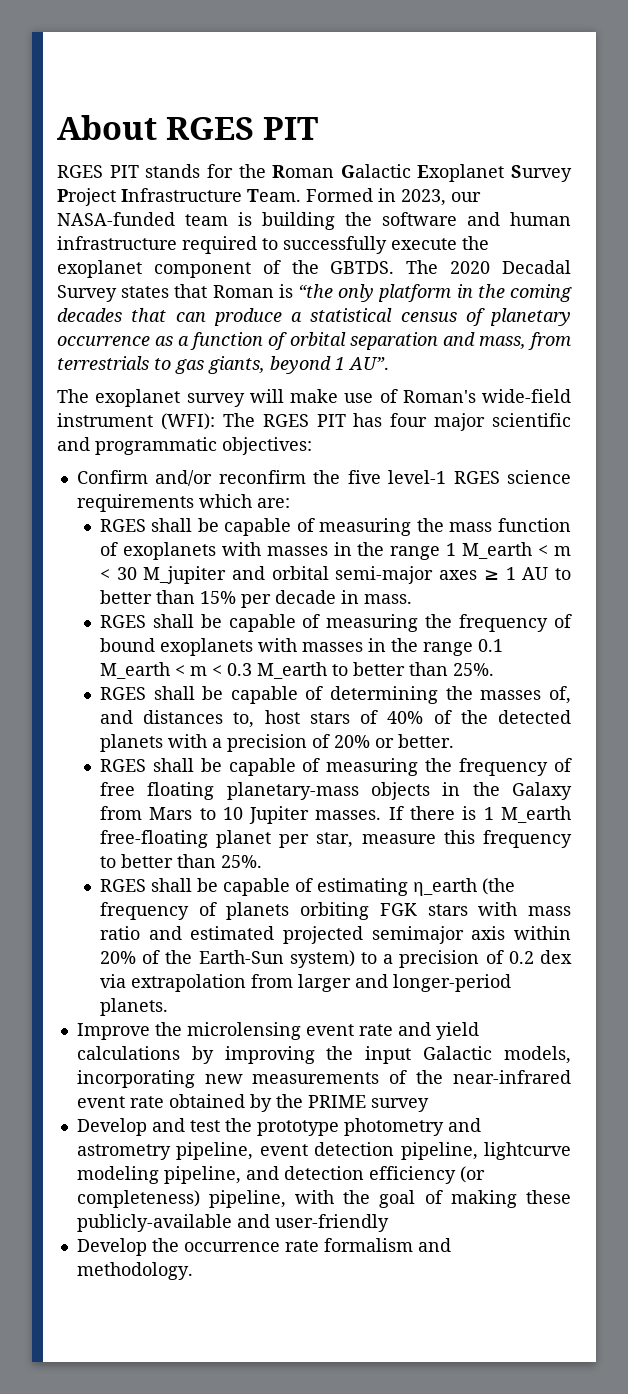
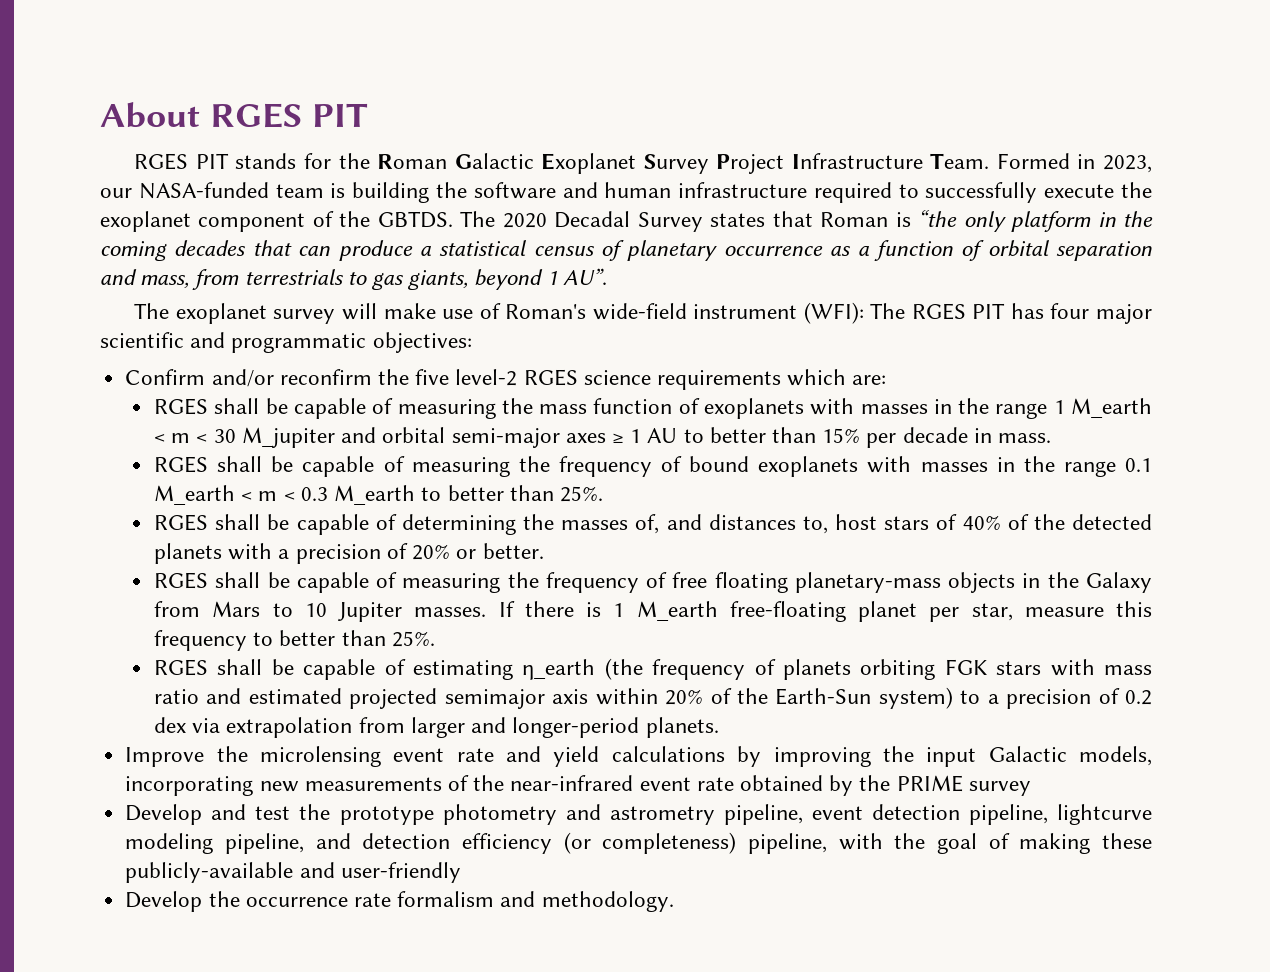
- Confirm and/or reconfirm the five level-1 RGES science requirements which are:
+ Confirm and/or reconfirm the five level-2 RGES science requirements which are:

